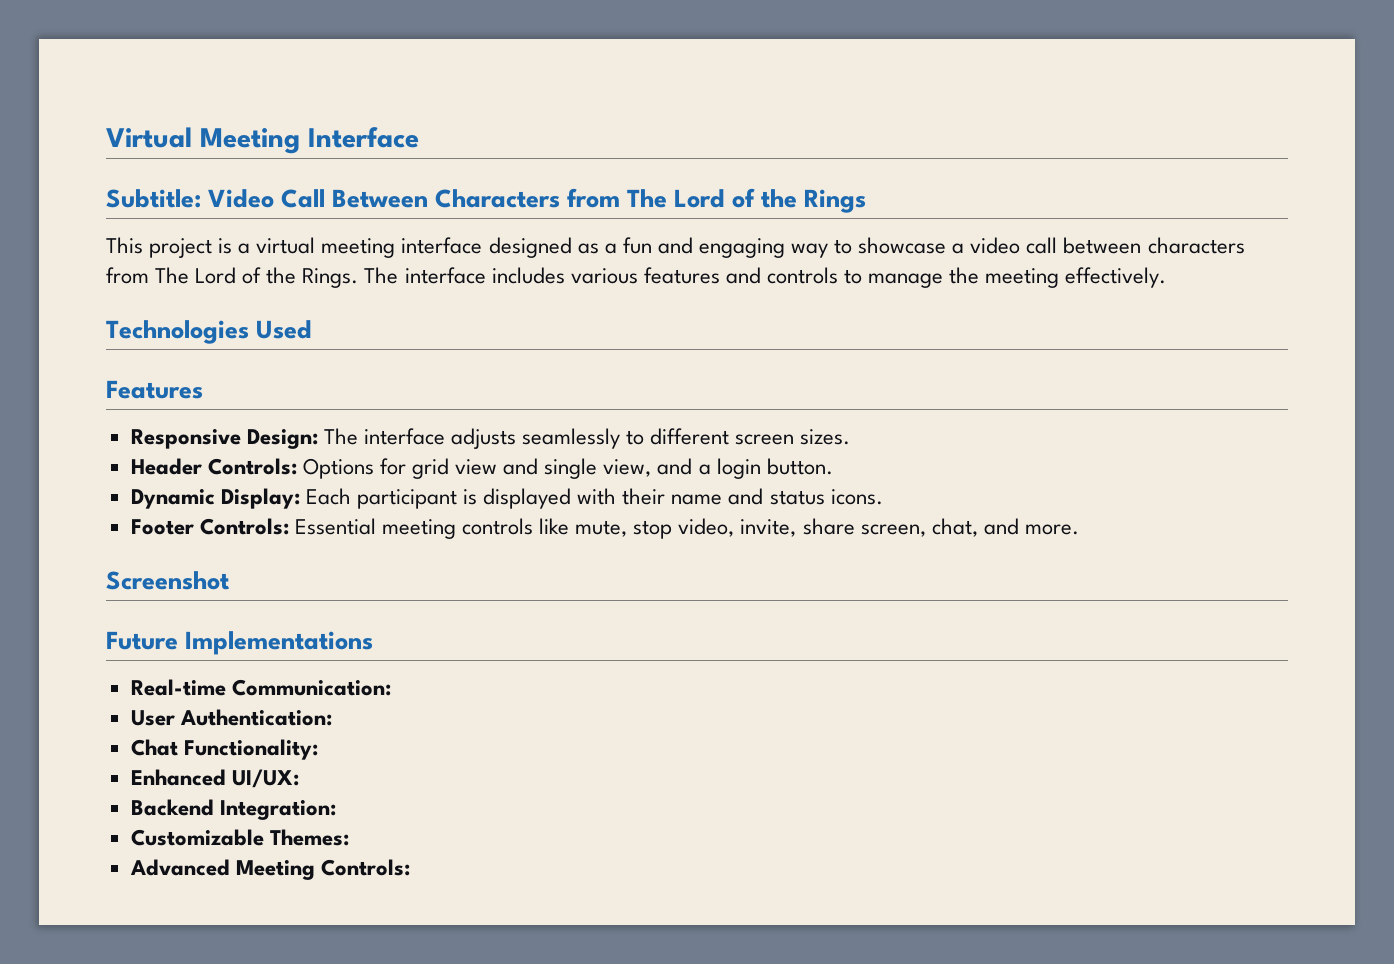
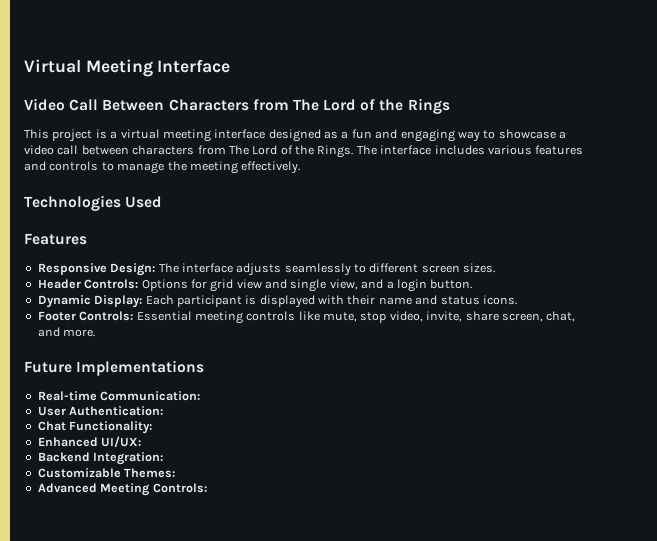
- Subtitle: Video Call Between Characters from The Lord of the Rings
+ Video Call Between Characters from The Lord of the Rings
- Screenshot

